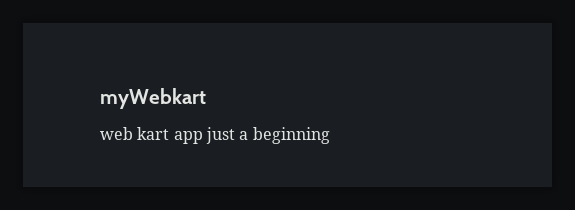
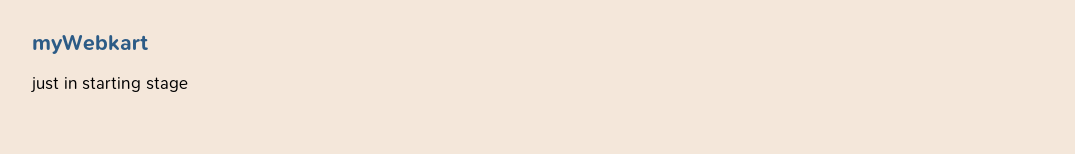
- web kart app just a beginning
+ just in starting stage

